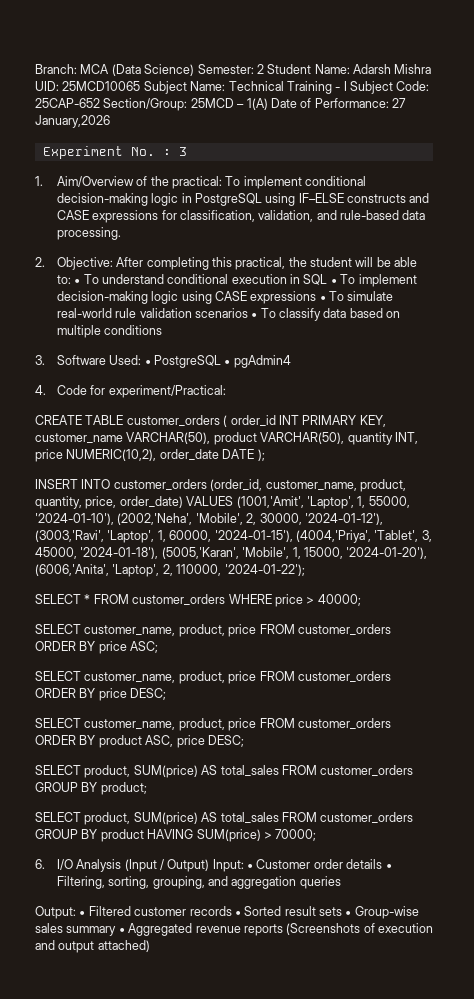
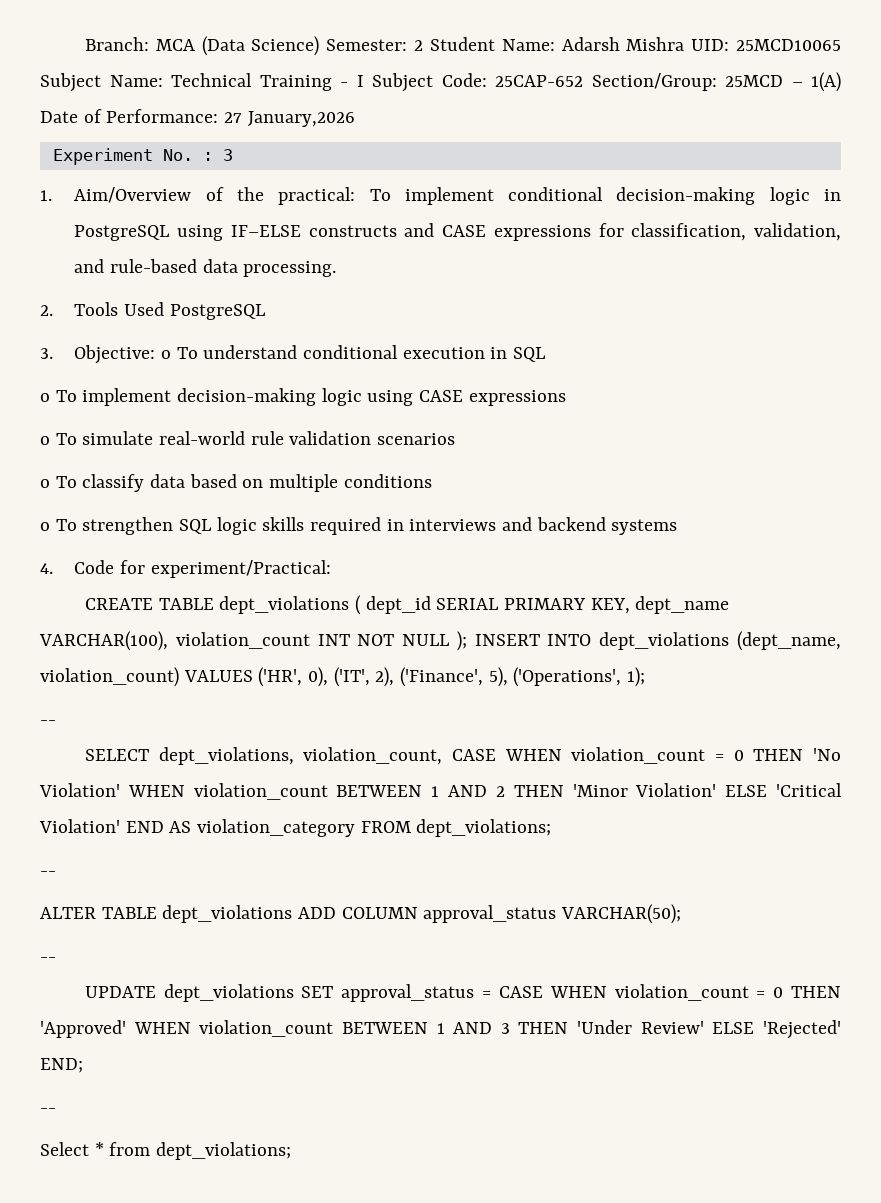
- 2. Objective: After completing this practical, the student will be able to: • To understand conditional execution in SQL • To implement decision-making logic using CASE expressions • To simulate real-world rule validation scenarios • To classify data based on multiple conditions
+ 2. Tools Used PostgreSQL
+ 3. Objective: o To understand conditional execution in SQL
+ o To implement decision-making logic using CASE expressions
+ o To simulate real-world rule validation scenarios
+ o To classify data based on multiple conditions
- 3. Software Used: • PostgreSQL • pgAdmin4
+ o To strengthen SQL logic skills required in interviews and backend systems
- CREATE TABLE customer_orders ( order_id INT PRIMARY KEY, customer_name VARCHAR(50), product VARCHAR(50), quantity INT, price NUMERIC(10,2), order_date DATE );
- INSERT INTO customer_orders (order_id, customer_name, product, quantity, price, order_date) VALUES (1001,'Amit', 'Laptop', 1, 55000, '2024-01-10'), (2002,'Neha', 'Mobile', 2, 30000, '2024-01-12'), (3003,'Ravi', 'Laptop', 1, 60000, '2024-01-15'), (4004,'Priya', 'Tablet', 3, 45000, '2024-01-18'), (5005,'Karan', 'Mobile', 1, 15000, '2024-01-20'), (6006,'Anita', 'Laptop', 2, 110000, '2024-01-22');
- SELECT * FROM customer_orders WHERE price > 40000;
- SELECT customer_name, product, price FROM customer_orders ORDER BY price ASC;
- SELECT customer_name, product, price FROM customer_orders ORDER BY price DESC;
- SELECT customer_name, product, price FROM customer_orders ORDER BY product ASC, price DESC;
- SELECT product, SUM(price) AS total_sales FROM customer_orders GROUP BY product;
- SELECT product, SUM(price) AS total_sales FROM customer_orders GROUP BY product HAVING SUM(price) > 70000;
- 6. I/O Analysis (Input / Output) Input: • Customer order details • Filtering, sorting, grouping, and aggregation queries
- Output: • Filtered customer records • Sorted result sets • Group-wise sales summary • Aggregated revenue reports (Screenshots of execution and output attached)
+ CREATE TABLE dept_violations ( dept_id SERIAL PRIMARY KEY, dept_name VARCHAR(100), violation_count INT NOT NULL ); INSERT INTO dept_violations (dept_name, violation_count) VALUES ('HR', 0), ('IT', 2), ('Finance', 5), ('Operations', 1);
+ --
+ SELECT dept_violations, violation_count, CASE WHEN violation_count = 0 THEN 'No Violation' WHEN violation_count BETWEEN 1 AND 2 THEN 'Minor Violation' ELSE 'Critical Violation' END AS violation_category FROM dept_violations;
+ --
+ ALTER TABLE dept_violations ADD COLUMN approval_status VARCHAR(50);
+ --
+ UPDATE dept_violations SET approval_status = CASE WHEN violation_count = 0 THEN 'Approved' WHEN violation_count BETWEEN 1 AND 3 THEN 'Under Review' ELSE 'Rejected' END;
+ --
+ Select * from dept_violations;

